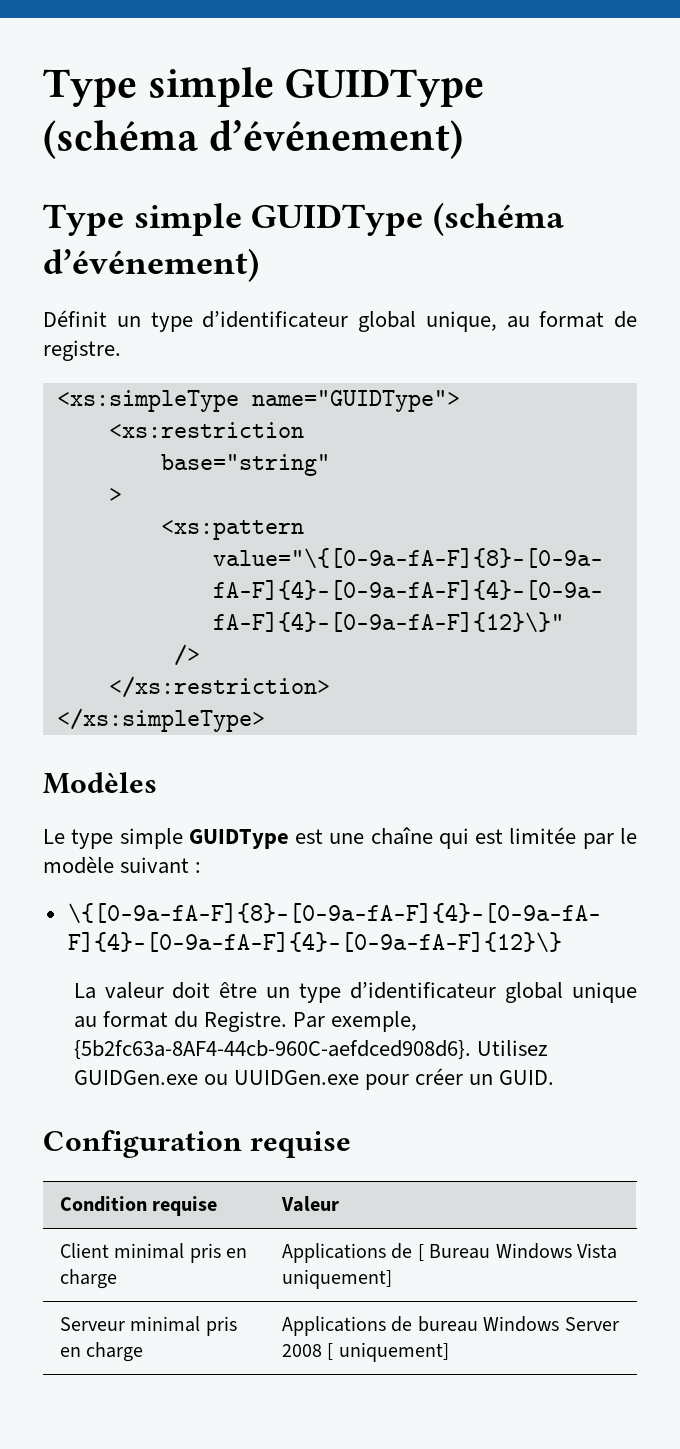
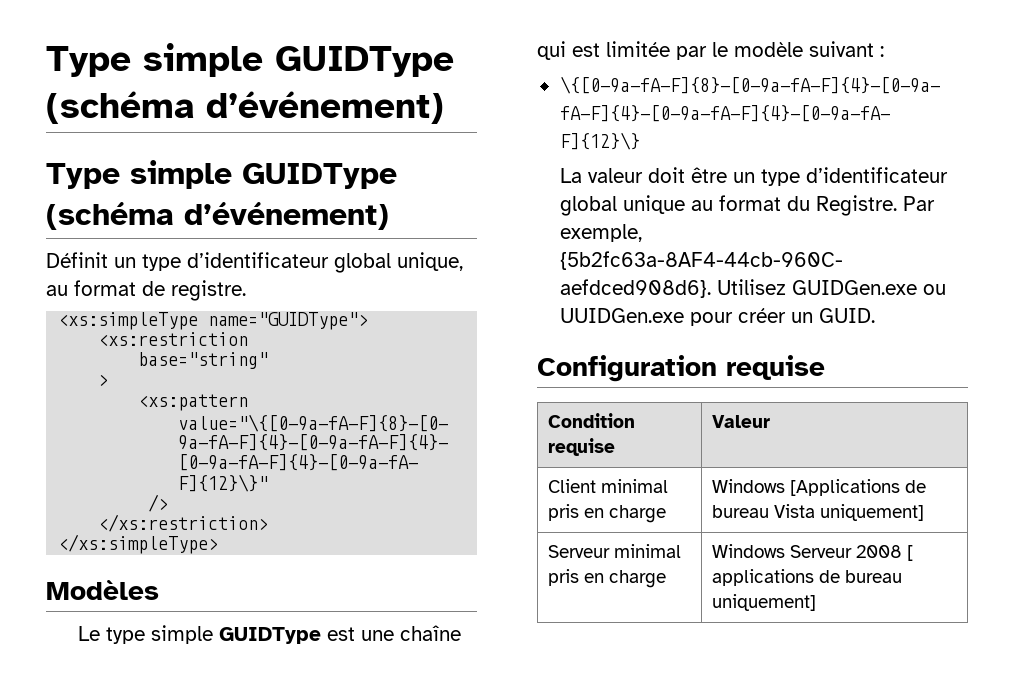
- Client minimal pris en charge | Applications de [ Bureau Windows Vista uniquement]
+ Client minimal pris en charge | Windows [Applications de bureau Vista uniquement]
- Serveur minimal pris en charge | Applications de bureau Windows Server 2008 [ uniquement]
+ Serveur minimal pris en charge | Windows Serveur 2008 [ applications de bureau uniquement]

